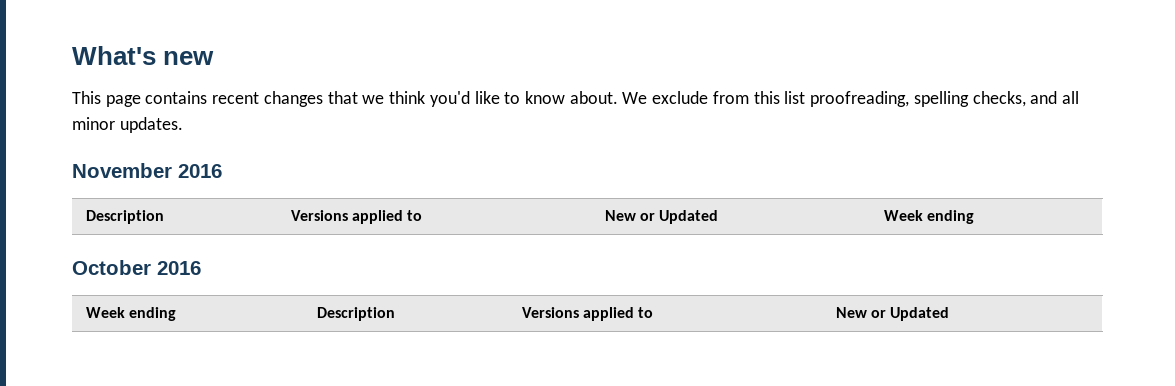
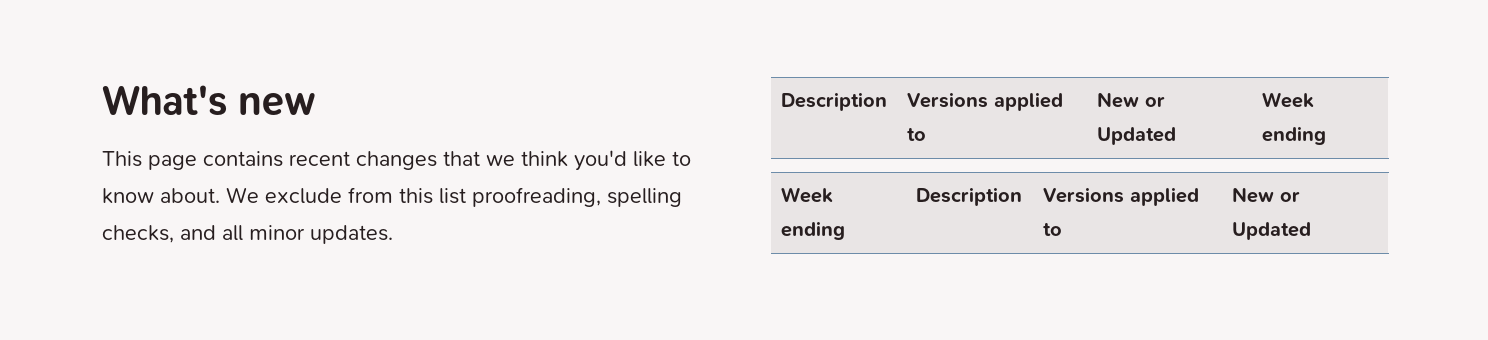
- November 2016
- October 2016

